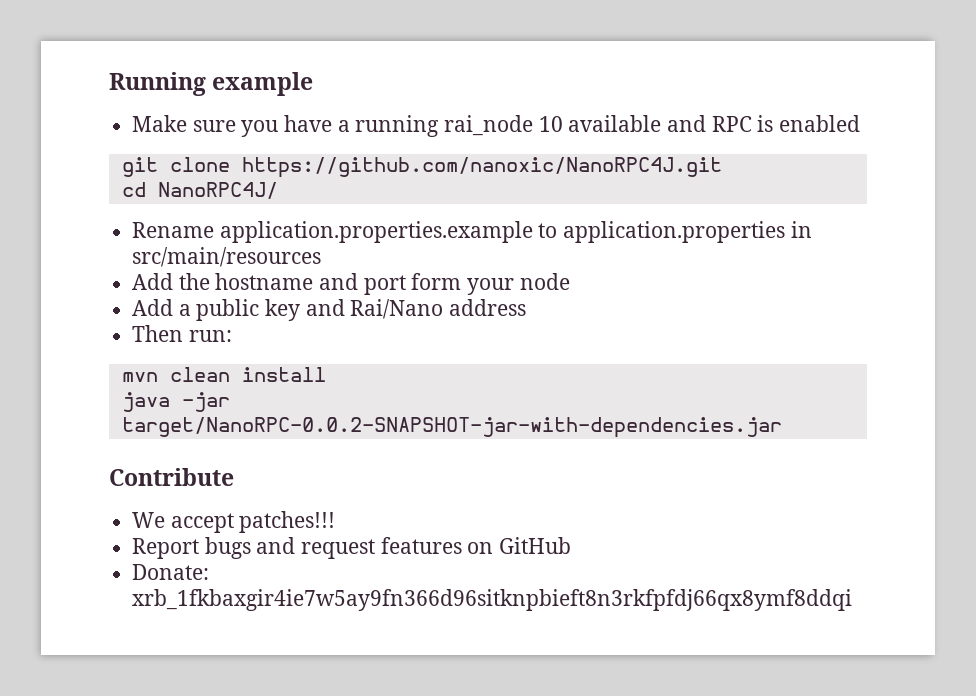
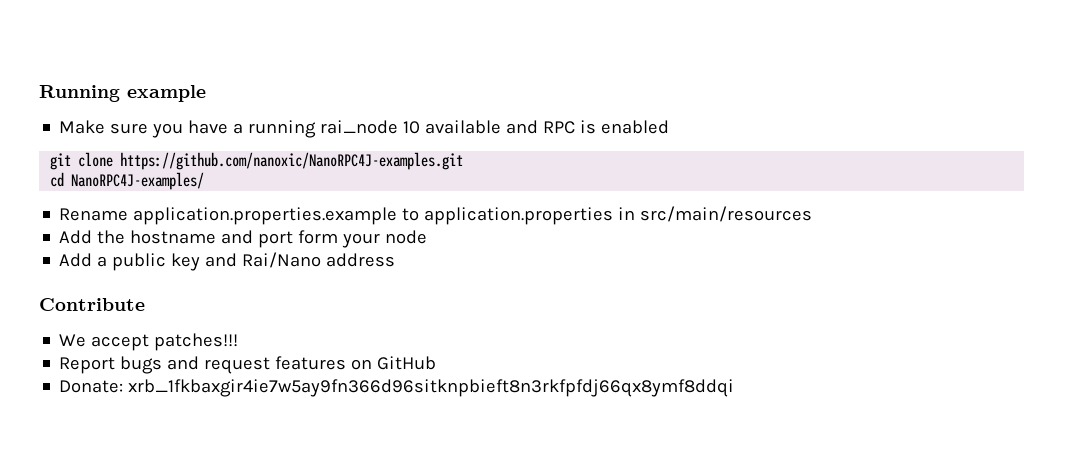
- git clone https://github.com/nanoxic/NanoRPC4J.git
+ git clone https://github.com/nanoxic/NanoRPC4J-examples.git
- cd NanoRPC4J/
+ cd NanoRPC4J-examples/
- Then run:
- mvn clean install
- java -jar target/NanoRPC-0.0.2-SNAPSHOT-jar-with-dependencies.jar

